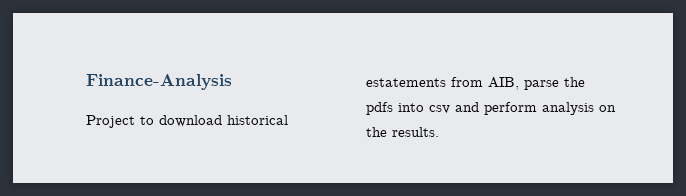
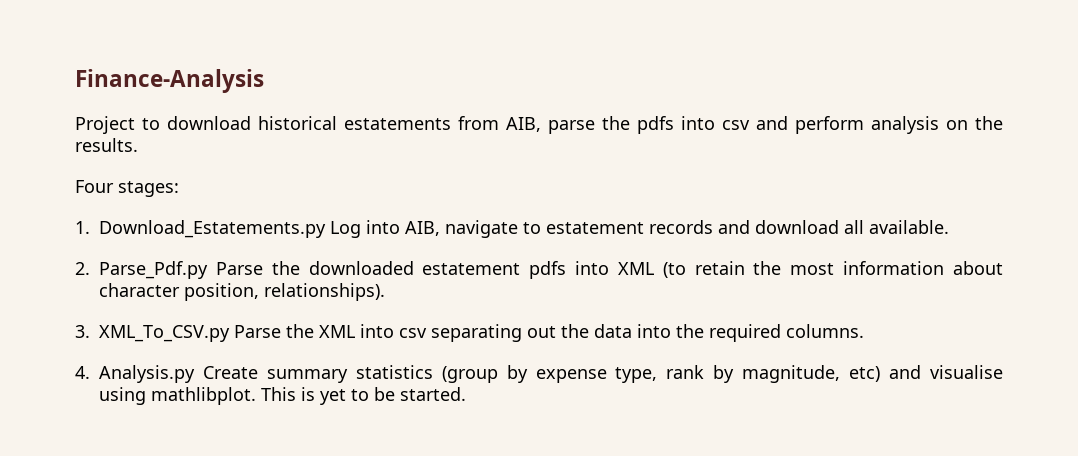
+ Four stages:
+ 1. Download_Estatements.py Log into AIB, navigate to estatement records and download all available.
+ 2. Parse_Pdf.py Parse the downloaded estatement pdfs into XML (to retain the most information about character position, relationships).
+ 3. XML_To_CSV.py Parse the XML into csv separating out the data into the required columns.
+ 4. Analysis.py Create summary statistics (group by expense type, rank by magnitude, etc) and visualise using mathlibplot. This is yet to be started.

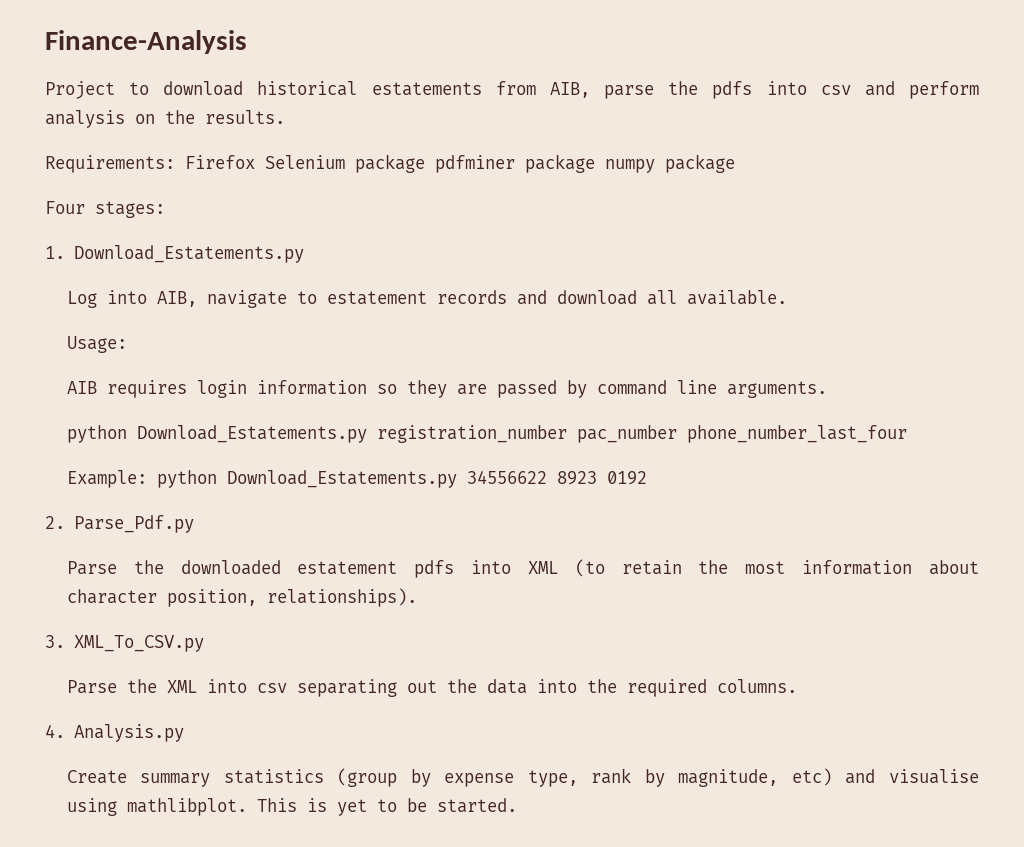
+ Requirements: Firefox Selenium package pdfminer package numpy package
- 1. Download_Estatements.py Log into AIB, navigate to estatement records and download all available.
+ 1. Download_Estatements.py
+ Log into AIB, navigate to estatement records and download all available.
+ Usage:
+ AIB requires login information so they are passed by command line arguments.
+ python Download_Estatements.py registration_number pac_number phone_number_last_four
+ Example: python Download_Estatements.py 34556622 8923 0192
- 2. Parse_Pdf.py Parse the downloaded estatement pdfs into XML (to retain the most information about character position, relationships).
+ 2. Parse_Pdf.py
+ Parse the downloaded estatement pdfs into XML (to retain the most information about character position, relationships).
- 3. XML_To_CSV.py Parse the XML into csv separating out the data into the required columns.
+ 3. XML_To_CSV.py
+ Parse the XML into csv separating out the data into the required columns.
- 4. Analysis.py Create summary statistics (group by expense type, rank by magnitude, etc) and visualise using mathlibplot.
+ 4. Analysis.py
+ Create summary statistics (group by expense type, rank by magnitude, etc) and visualise using mathlibplot.

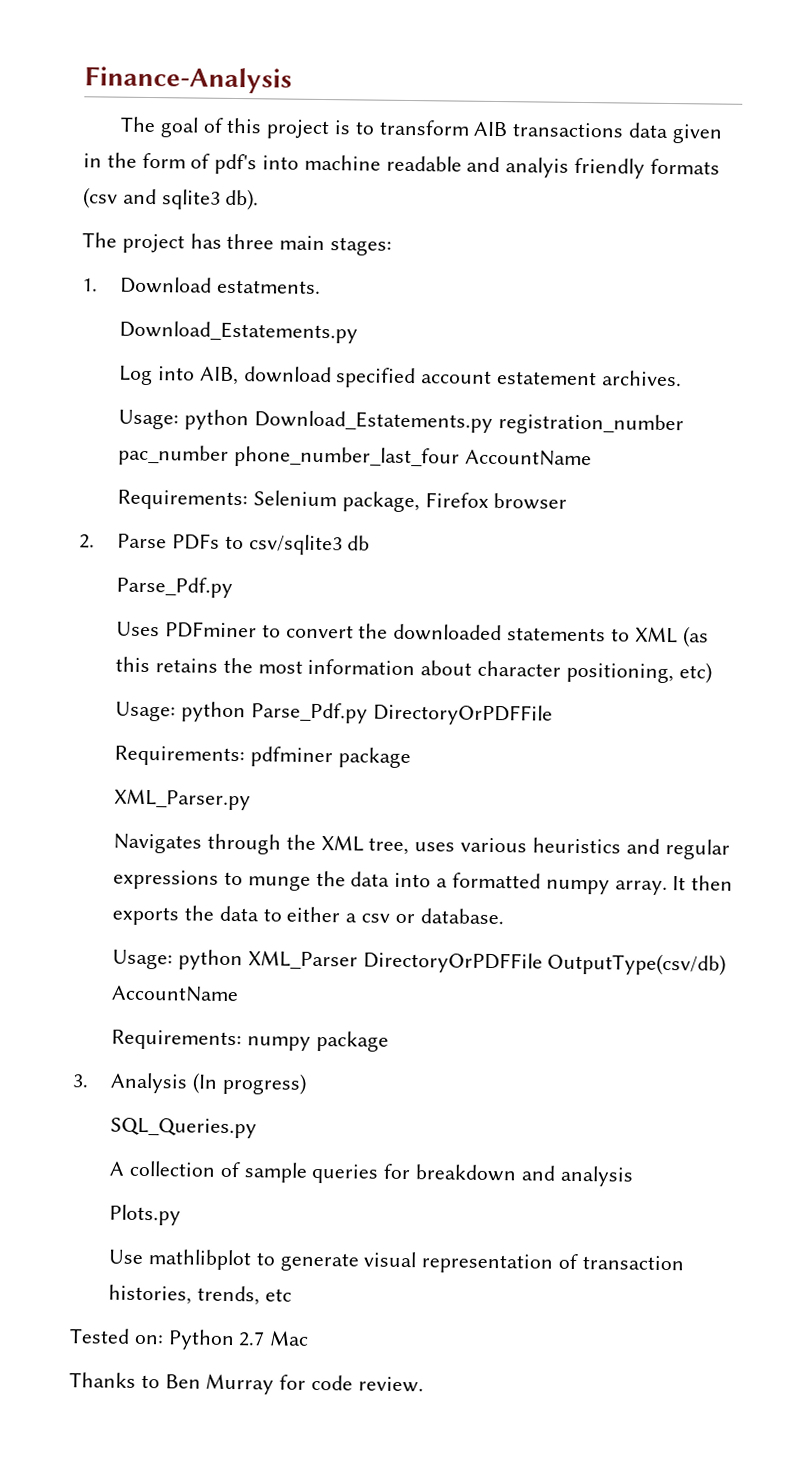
- Project to download historical estatements from AIB, parse the pdfs into csv and perform analysis on the results.
- Requirements: Firefox Selenium package pdfminer package numpy package
- Four stages:
+ The goal of this project is to transform AIB transactions data given in the form of pdf's into machine readable and analyis friendly formats (csv and sqlite3 db).
+ The project has three main stages:
- 1. Download_Estatements.py
+ 1. Download estatments.
+ Download_Estatements.py
- Log into AIB, navigate to estatement records and download all available.
- Usage:
- AIB requires login information so they are passed by command line arguments.
- python Download_Estatements.py registration_number pac_number phone_number_last_four
- Example: python Download_Estatements.py 34556622 8923 0192
- 2. Parse_Pdf.py
- Parse the downloaded estatement pdfs into XML (to retain the most information about character position, relationships).
- 3. XML_To_CSV.py
- Parse the XML into csv separating out the data into the required columns.
- 4. Analysis.py
- Create summary statistics (group by expense type, rank by magnitude, etc) and visualise using mathlibplot. This is yet to be started.
+ Log into AIB, download specified account estatement archives.
+ Usage: python Download_Estatements.py registration_number pac_number phone_number_last_four AccountName
+ Requirements: Selenium package, Firefox browser
+ 2. Parse PDFs to csv/sqlite3 db
+ Parse_Pdf.py
+ Uses PDFminer to convert the downloaded statements to XML (as this retains the most information about character positioning, etc)
+ Usage: python Parse_Pdf.py DirectoryOrPDFFile
+ Requirements: pdfminer package
+ XML_Parser.py
+ Navigates through the XML tree, uses various heuristics and regular expressions to munge the data into a formatted numpy array. It then exports the data to either a csv or database.
+ Usage: python XML_Parser DirectoryOrPDFFile OutputType(csv/db) AccountName
+ Requirements: numpy package
+ 3. Analysis (In progress)
+ SQL_Queries.py
+ A collection of sample queries for breakdown and analysis
+ Plots.py
+ Use mathlibplot to generate visual representation of transaction histories, trends, etc
+ Tested on: Python 2.7 Mac
+ Thanks to Ben Murray for code review.

